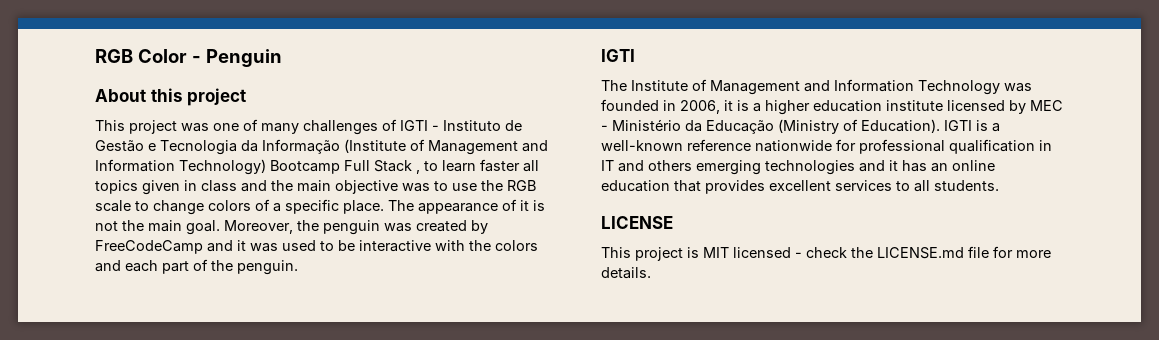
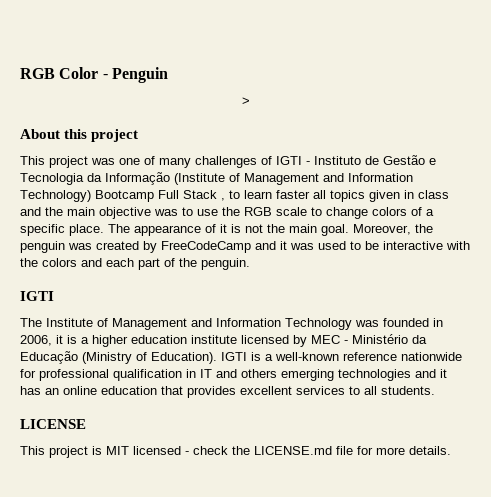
+ >

